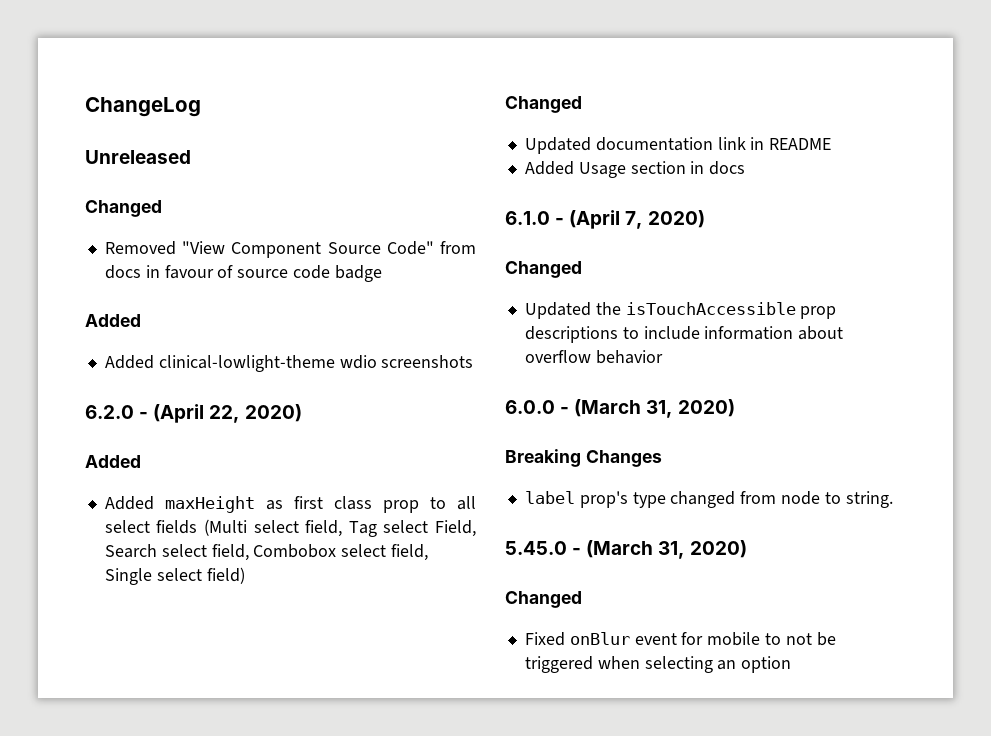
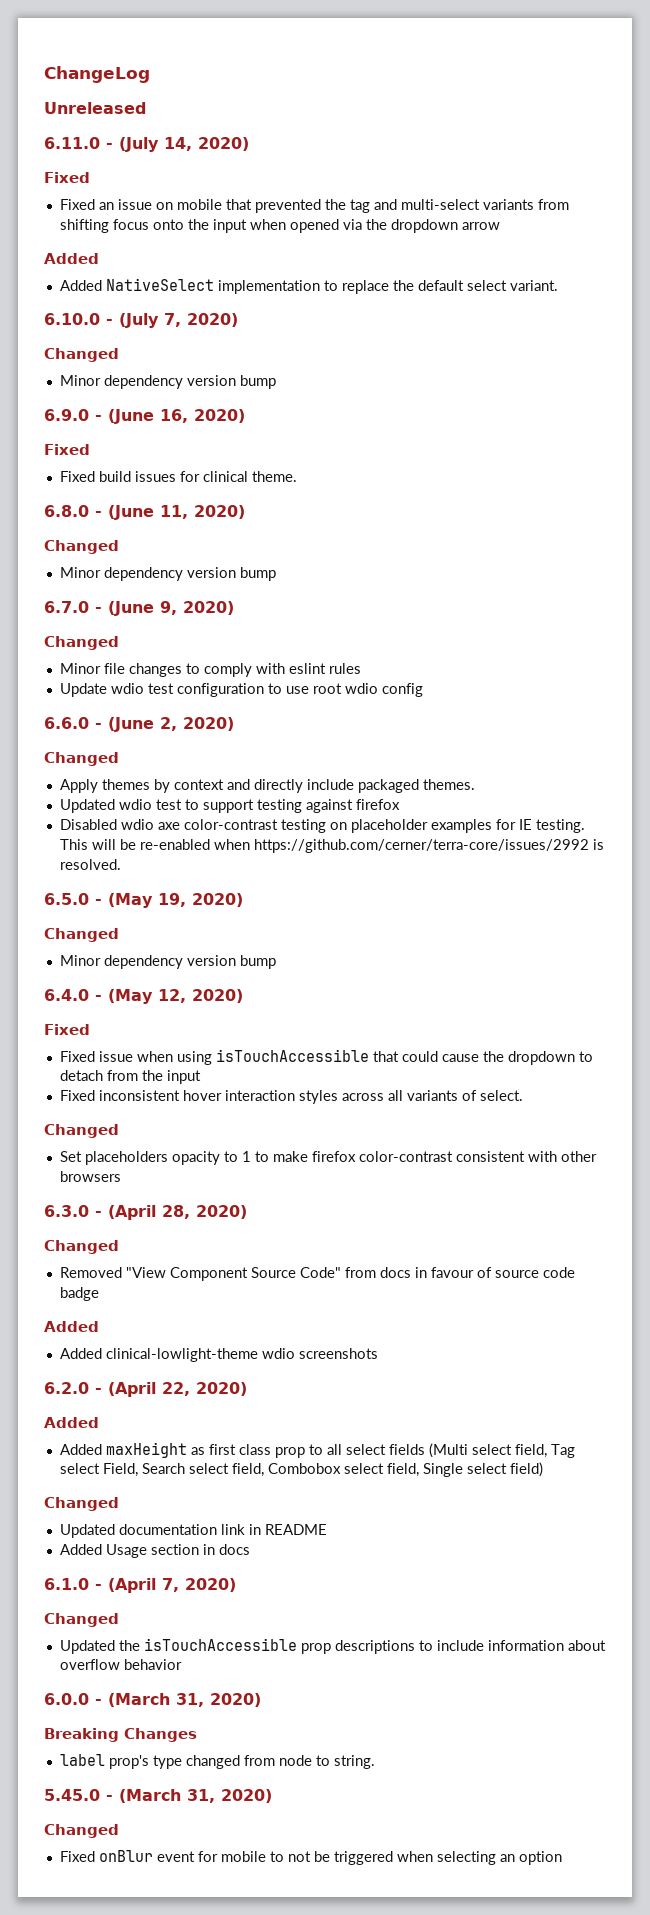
+ 6.11.0 - (July 14, 2020)
+ Fixed
+ Fixed an issue on mobile that prevented the tag and multi-select variants from shifting focus onto the input when opened via the dropdown arrow
+ Added
+ Added NativeSelect implementation to replace the default select variant.
+ 6.10.0 - (July 7, 2020)
+ Changed
+ Minor dependency version bump
+ 6.9.0 - (June 16, 2020)
+ Fixed
+ Fixed build issues for clinical theme.
+ 6.8.0 - (June 11, 2020)
+ Changed
+ Minor dependency version bump
+ 6.7.0 - (June 9, 2020)
+ Changed
+ Minor file changes to comply with eslint rules
+ Update wdio test configuration to use root wdio config
+ 6.6.0 - (June 2, 2020)
+ Changed
+ Apply themes by context and directly include packaged themes.
+ Updated wdio test to support testing against firefox
+ Disabled wdio axe color-contrast testing on placeholder examples for IE testing. This will be re-enabled when https://github.com/cerner/terra-core/issues/2992 is resolved.
+ 6.5.0 - (May 19, 2020)
+ Changed
+ Minor dependency version bump
+ 6.4.0 - (May 12, 2020)
+ Fixed
+ Fixed issue when using isTouchAccessible that could cause the dropdown to detach from the input
+ Fixed inconsistent hover interaction styles across all variants of select.
+ Changed
+ Set placeholders opacity to 1 to make firefox color-contrast consistent with other browsers
+ 6.3.0 - (April 28, 2020)

